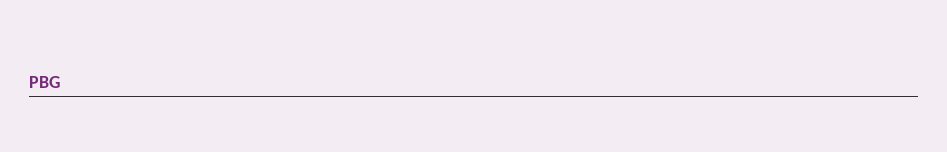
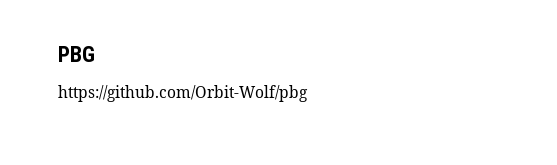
+ https://github.com/Orbit-Wolf/pbg

